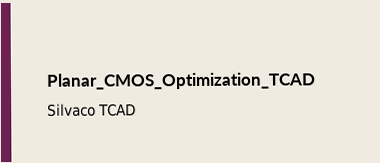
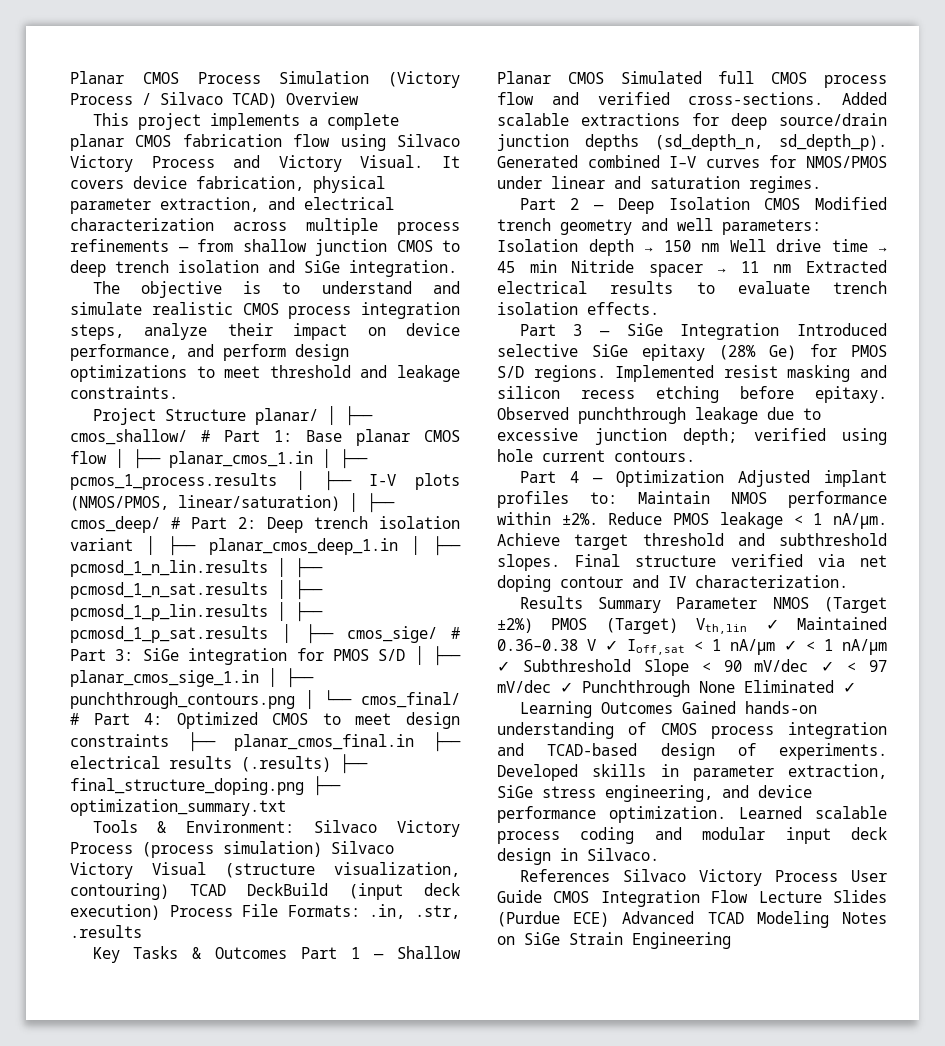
- Planar_CMOS_Optimization_TCAD
- Silvaco TCAD
+ Planar CMOS Process Simulation (Victory Process / Silvaco TCAD) Overview
+ This project implements a complete planar CMOS fabrication flow using Silvaco Victory Process and Victory Visual. It covers device fabrication, physical parameter extraction, and electrical characterization across multiple process refinements — from shallow junction CMOS to deep trench isolation and SiGe integration.
+ The objective is to understand and simulate realistic CMOS process integration steps, analyze their impact on device performance, and perform design optimizations to meet threshold and leakage constraints.
+ Project Structure planar/ │ ├── cmos_shallow/ # Part 1: Base planar CMOS flow │ ├── planar_cmos_1.in │ ├── pcmos_1_process.results │ ├── I-V plots (NMOS/PMOS, linear/saturation) │ ├── cmos_deep/ # Part 2: Deep trench isolation variant │ ├── planar_cmos_deep_1.in │ ├── pcmosd_1_n_lin.results │ ├── pcmosd_1_n_sat.results │ ├── pcmosd_1_p_lin.results │ ├── pcmosd_1_p_sat.results │ ├── cmos_sige/ # Part 3: SiGe integration for PMOS S/D │ ├── planar_cmos_sige_1.in │ ├── punchthrough_contours.png │ └── cmos_final/ # Part 4: Optimized CMOS to meet design constraints ├── planar_cmos_final.in ├── electrical results (.results) ├── final_structure_doping.png ├── optimization_summary.txt
+ Tools & Environment: Silvaco Victory Process (process simulation) Silvaco Victory Visual (structure visualization, contouring) TCAD DeckBuild (input deck execution) Process File Formats: .in, .str, .results
+ Key Tasks & Outcomes Part 1 — Shallow Planar CMOS Simulated full CMOS process flow and verified cross-sections. Added scalable extractions for deep source/drain junction depths (sd_depth_n, sd_depth_p). Generated combined I–V curves for NMOS/PMOS under linear and saturation regimes.
+ Part 2 — Deep Isolation CMOS Modified trench geometry and well parameters: Isolation depth → 150 nm Well drive time → 45 min Nitride spacer → 11 nm Extracted electrical results to evaluate trench isolation effects.
+ Part 3 — SiGe Integration Introduced selective SiGe epitaxy (28% Ge) for PMOS S/D regions. Implemented resist masking and silicon recess etching before epitaxy. Observed punchthrough leakage due to excessive junction depth; verified using hole current contours.
+ Part 4 — Optimization Adjusted implant profiles to: Maintain NMOS performance within ±2%. Reduce PMOS leakage < 1 nA/µm. Achieve target threshold and subthreshold slopes. Final structure verified via net doping contour and IV characterization.
+ Results Summary Parameter NMOS (Target ±2%) PMOS (Target) Vth,lin ✓ Maintained 0.36–0.38 V ✓ Ioff,sat < 1 nA/µm ✓ < 1 nA/µm ✓ Subthreshold Slope < 90 mV/dec ✓ < 97 mV/dec ✓ Punchthrough None Eliminated ✓
+ Learning Outcomes Gained hands-on understanding of CMOS process integration and TCAD-based design of experiments. Developed skills in parameter extraction, SiGe stress engineering, and device performance optimization. Learned scalable process coding and modular input deck design in Silvaco.
+ References Silvaco Victory Process User Guide CMOS Integration Flow Lecture Slides (Purdue ECE) Advanced TCAD Modeling Notes on SiGe Strain Engineering

